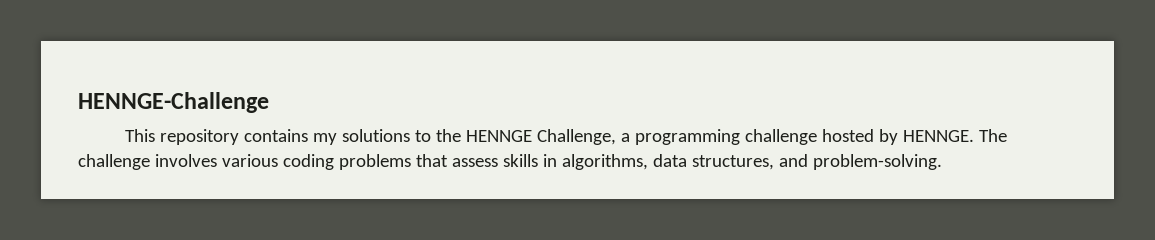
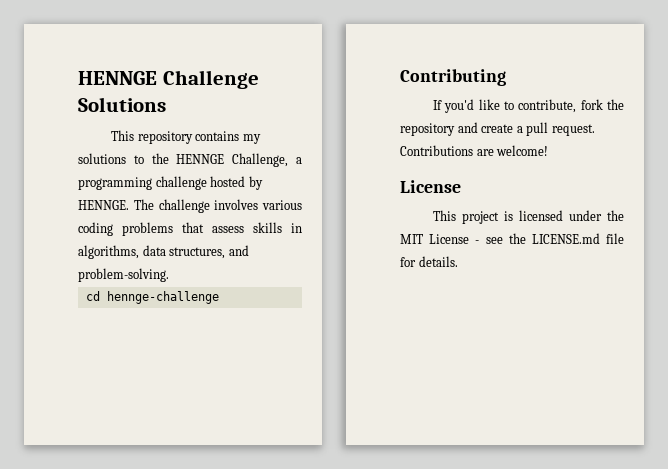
- HENNGE-Challenge
+ HENNGE Challenge Solutions
+ cd hennge-challenge
+ Contributing
+ If you'd like to contribute, fork the repository and create a pull request. Contributions are welcome!
+ License
+ This project is licensed under the MIT License - see the LICENSE.md file for details.

